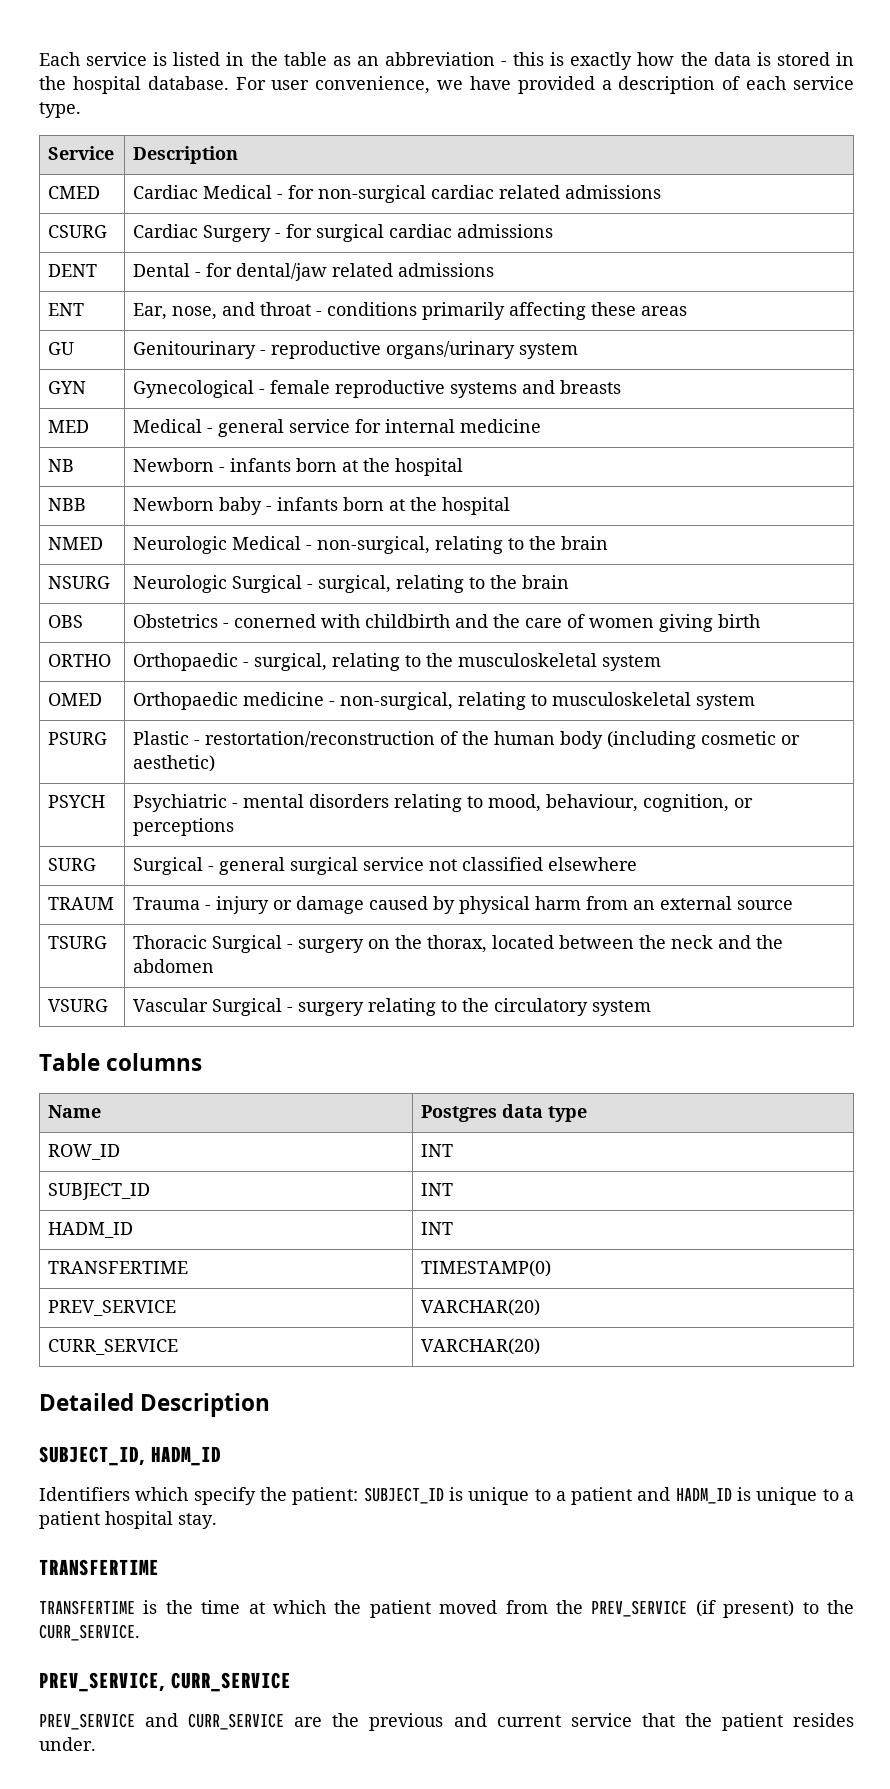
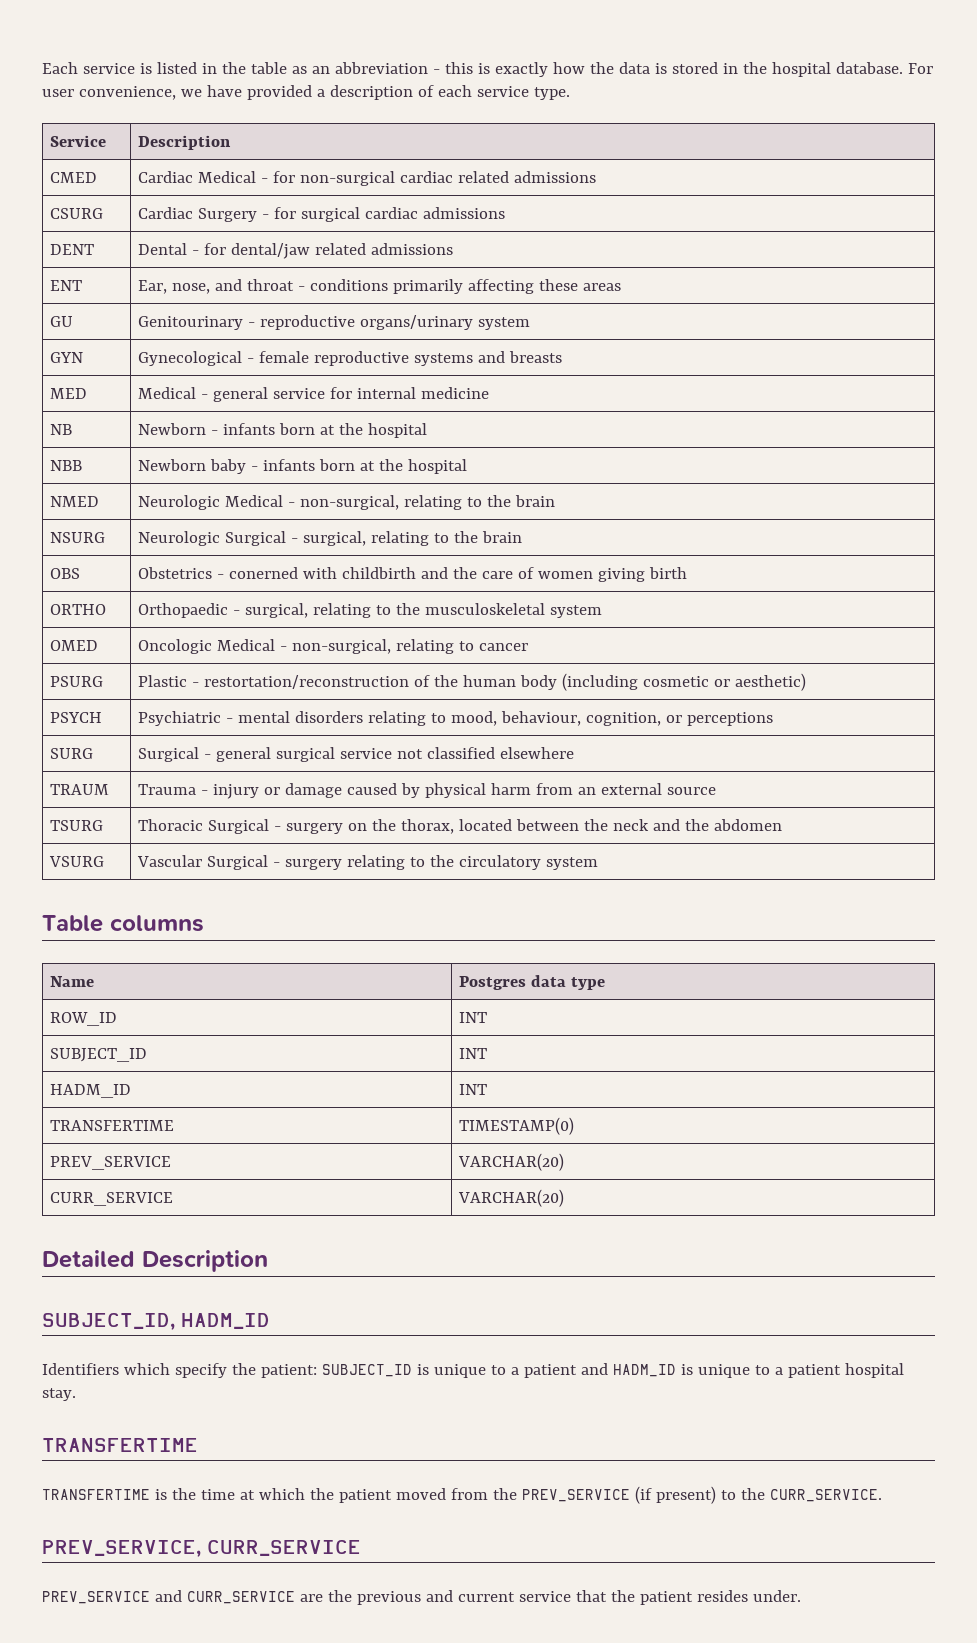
- OMED | Orthopaedic medicine - non-surgical, relating to musculoskeletal system
+ OMED | Oncologic Medical - non-surgical, relating to cancer

